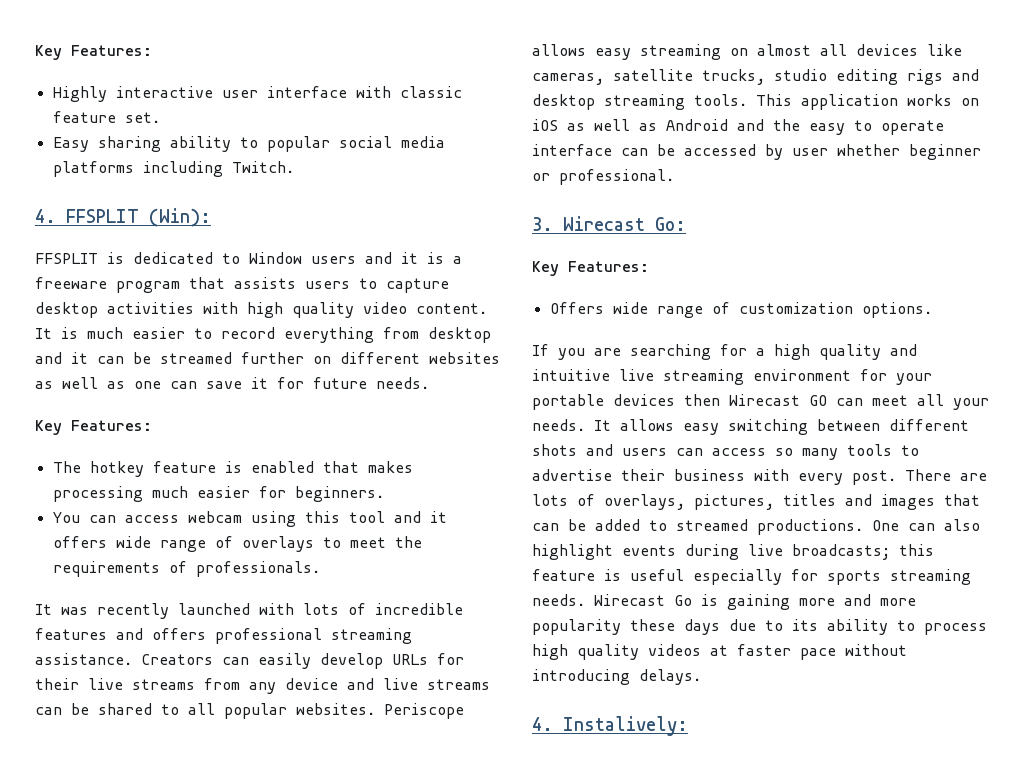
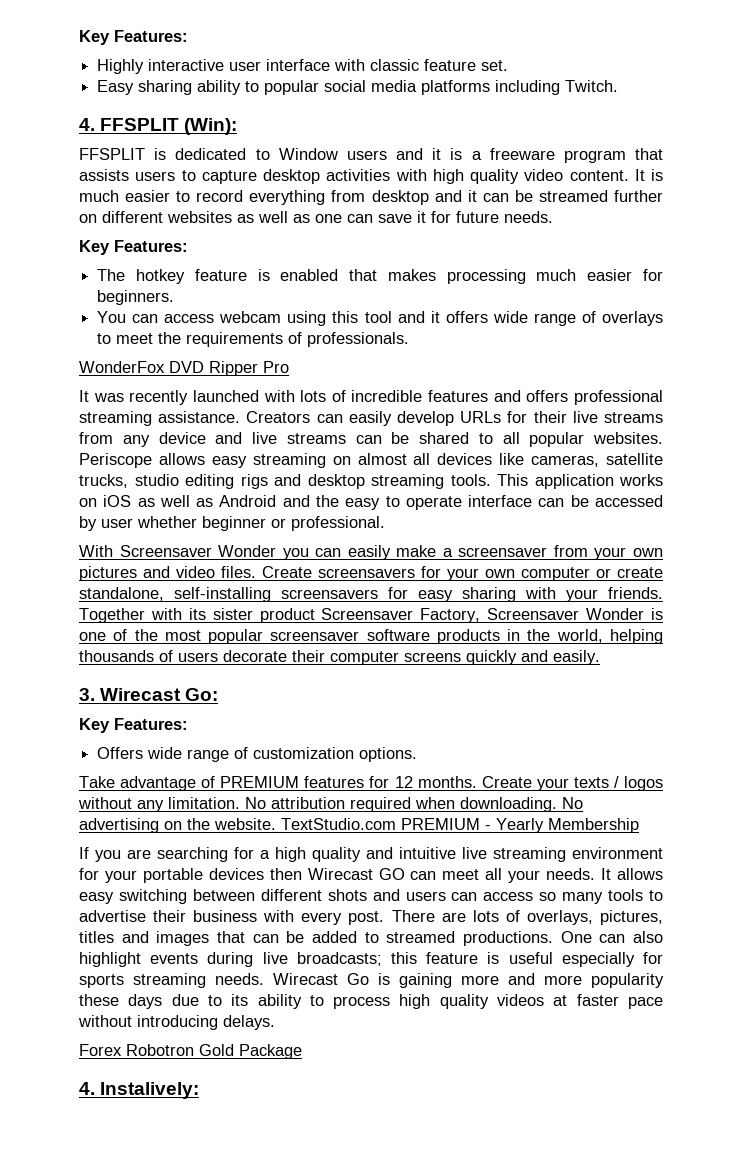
+ WonderFox DVD Ripper Pro
+ With Screensaver Wonder you can easily make a screensaver from your own pictures and video files. Create screensavers for your own computer or create standalone, self-installing screensavers for easy sharing with your friends. Together with its sister product Screensaver Factory, Screensaver Wonder is one of the most popular screensaver software products in the world, helping thousands of users decorate their computer screens quickly and easily.
+ Take advantage of PREMIUM features for 12 months. Create your texts / logos without any limitation. No attribution required when downloading. No advertising on the website. TextStudio.com PREMIUM - Yearly Membership
+ Forex Robotron Gold Package

